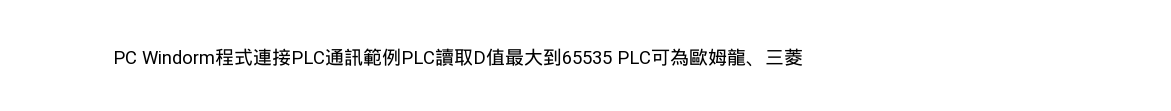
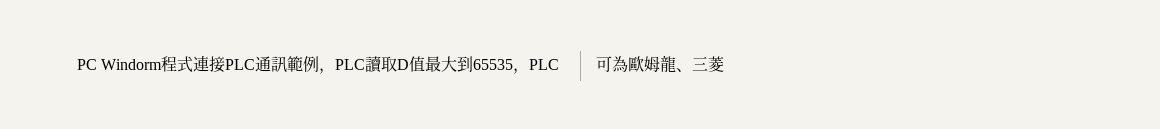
- PC Windorm程式連接PLC通訊範例PLC讀取D值最大到65535 PLC可為歐姆龍、三菱
+ PC Windorm程式連接PLC通訊範例，PLC讀取D值最大到65535，PLC可為歐姆龍、三菱

